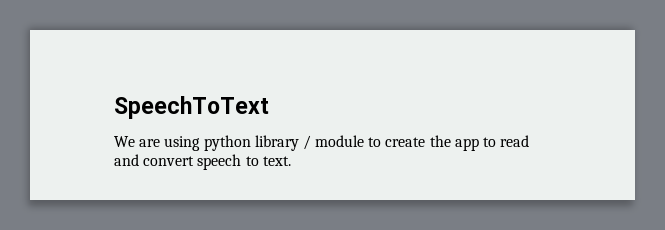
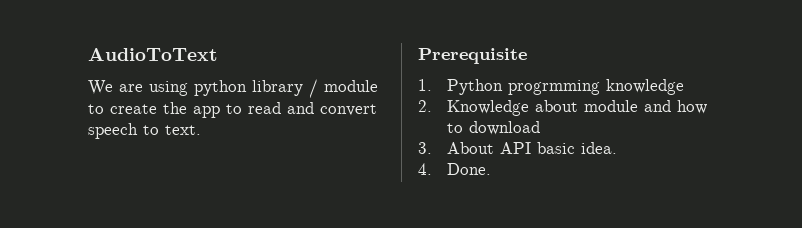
- SpeechToText
+ AudioToText
+ Prerequisite
+ 1. Python progrmming knowledge
+ 2. Knowledge about module and how to download
+ 3. About API basic idea.
+ 4. Done.

